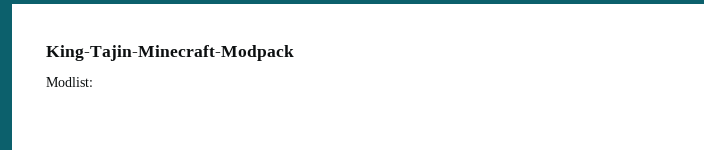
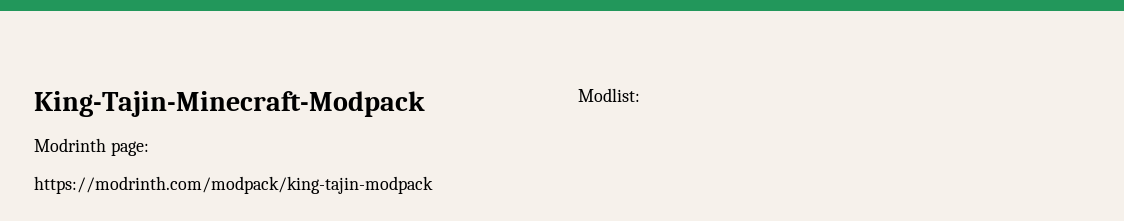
+ Modrinth page:
+ https://modrinth.com/modpack/king-tajin-modpack

